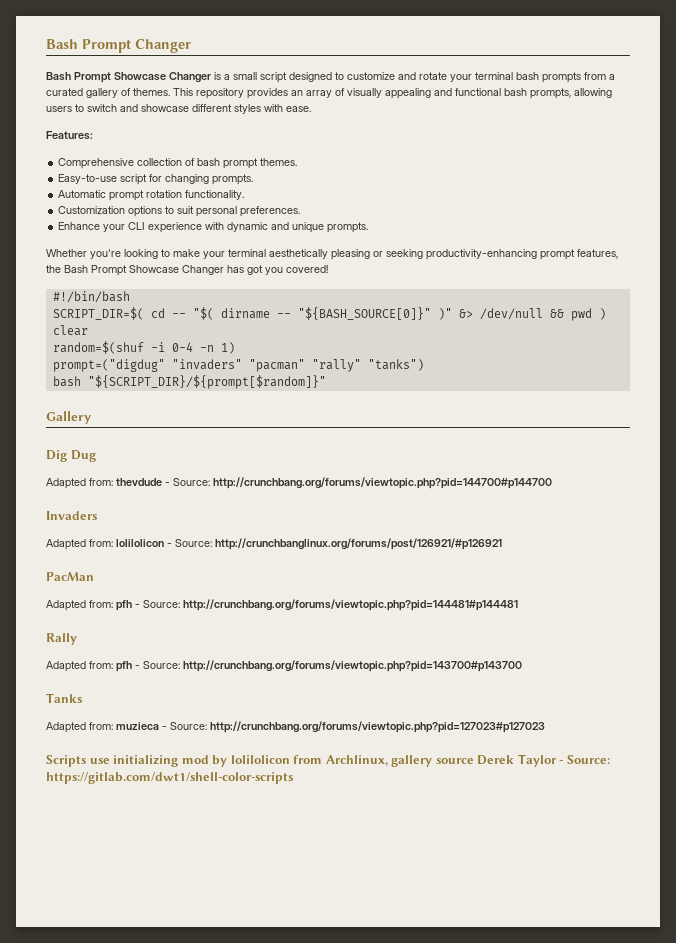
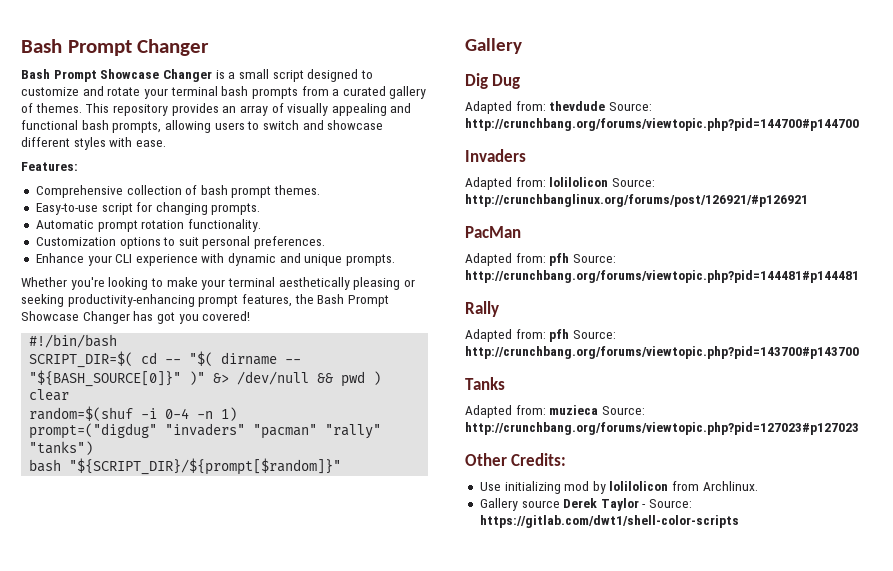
- Adapted from: thevdude - Source: http://crunchbang.org/forums/viewtopic.php?pid=144700#p144700
+ Adapted from: thevdude Source: http://crunchbang.org/forums/viewtopic.php?pid=144700#p144700
- Adapted from: lolilolicon - Source: http://crunchbanglinux.org/forums/post/126921/#p126921
+ Adapted from: lolilolicon Source: http://crunchbanglinux.org/forums/post/126921/#p126921
- Adapted from: pfh - Source: http://crunchbang.org/forums/viewtopic.php?pid=144481#p144481
+ Adapted from: pfh Source: http://crunchbang.org/forums/viewtopic.php?pid=144481#p144481
- Adapted from: pfh - Source: http://crunchbang.org/forums/viewtopic.php?pid=143700#p143700
+ Adapted from: pfh Source: http://crunchbang.org/forums/viewtopic.php?pid=143700#p143700
- Adapted from: muzieca - Source: http://crunchbang.org/forums/viewtopic.php?pid=127023#p127023
+ Adapted from: muzieca Source: http://crunchbang.org/forums/viewtopic.php?pid=127023#p127023
- Scripts use initializing mod by lolilolicon from Archlinux, gallery source Derek Taylor - Source: https://gitlab.com/dwt1/shell-color-scripts
+ Other Credits:
+ Use initializing mod by lolilolicon from Archlinux.
+ Gallery source Derek Taylor - Source: https://gitlab.com/dwt1/shell-color-scripts

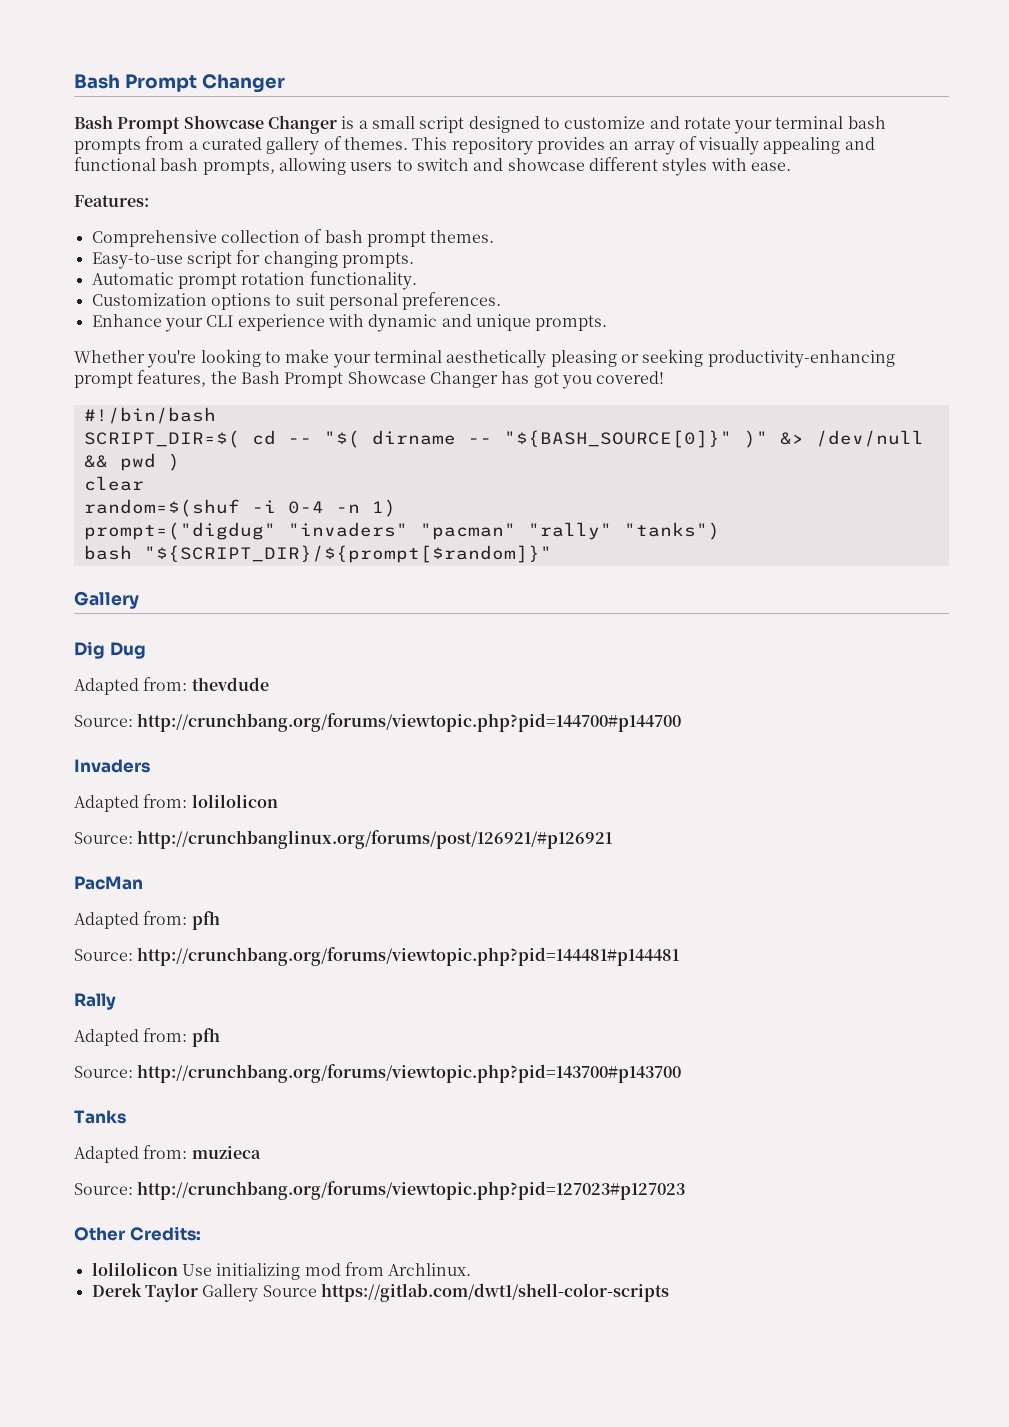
- Adapted from: thevdude Source: http://crunchbang.org/forums/viewtopic.php?pid=144700#p144700
+ Adapted from: thevdude
+ Source: http://crunchbang.org/forums/viewtopic.php?pid=144700#p144700
- Adapted from: lolilolicon Source: http://crunchbanglinux.org/forums/post/126921/#p126921
+ Adapted from: lolilolicon
+ Source: http://crunchbanglinux.org/forums/post/126921/#p126921
  PacMan
- Adapted from: pfh Source: http://crunchbang.org/forums/viewtopic.php?pid=144481#p144481
+ Adapted from: pfh
+ Source: http://crunchbang.org/forums/viewtopic.php?pid=144481#p144481
  Rally
- Adapted from: pfh Source: http://crunchbang.org/forums/viewtopic.php?pid=143700#p143700
+ Adapted from: pfh
+ Source: http://crunchbang.org/forums/viewtopic.php?pid=143700#p143700
- Adapted from: muzieca Source: http://crunchbang.org/forums/viewtopic.php?pid=127023#p127023
+ Adapted from: muzieca
+ Source: http://crunchbang.org/forums/viewtopic.php?pid=127023#p127023
- Use initializing mod by lolilolicon from Archlinux.
+ lolilolicon Use initializing mod from Archlinux.
- Gallery source Derek Taylor - Source: https://gitlab.com/dwt1/shell-color-scripts
+ Derek Taylor Gallery Source https://gitlab.com/dwt1/shell-color-scripts

